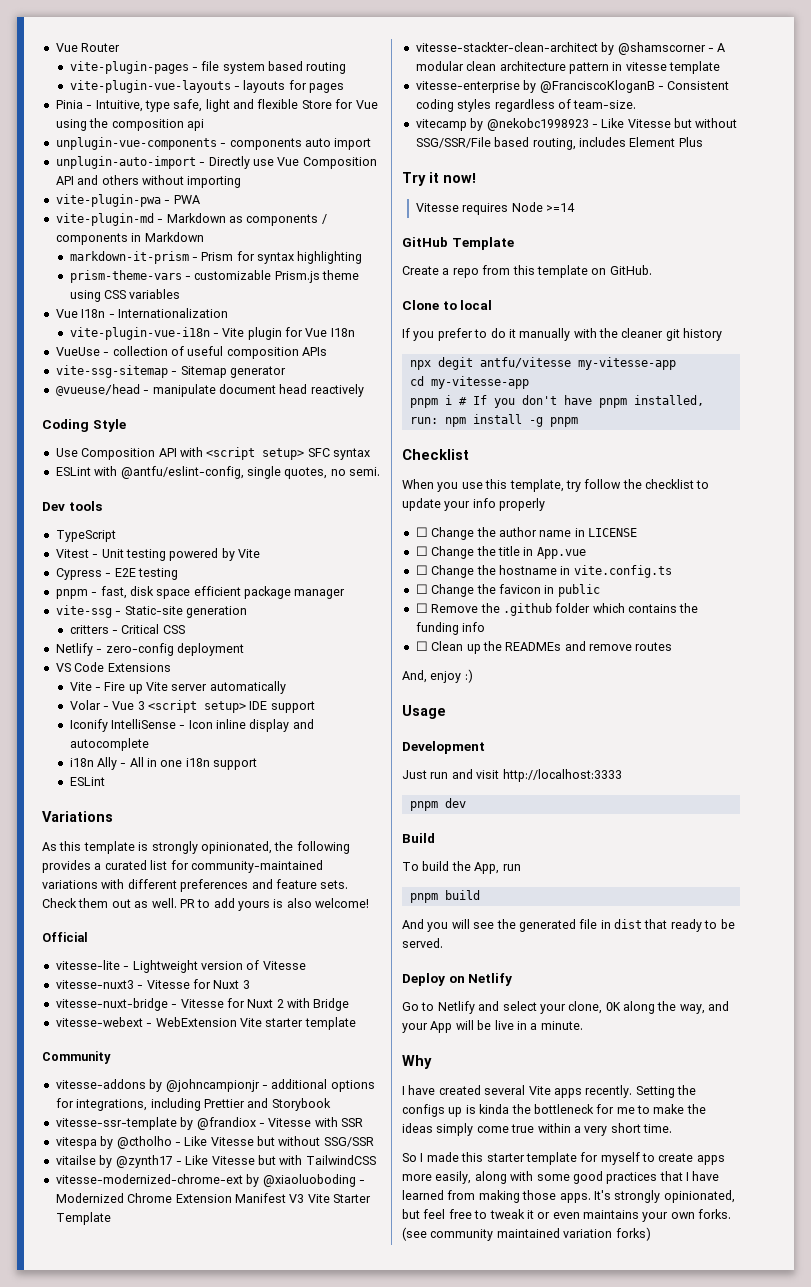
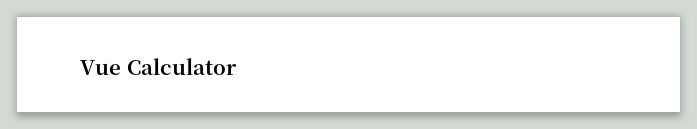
- Vue Router
- vite-plugin-pages - file system based routing
- vite-plugin-vue-layouts - layouts for pages
- Pinia - Intuitive, type safe, light and flexible Store for Vue using the composition api
- unplugin-vue-components - components auto import
- unplugin-auto-import - Directly use Vue Composition API and others without importing
- vite-plugin-pwa - PWA
- vite-plugin-md - Markdown as components / components in Markdown
- markdown-it-prism - Prism for syntax highlighting
- prism-theme-vars - customizable Prism.js theme using CSS variables
- Vue I18n - Internationalization
- vite-plugin-vue-i18n - Vite plugin for Vue I18n
- VueUse - collection of useful composition APIs
- vite-ssg-sitemap - Sitemap generator
- @vueuse/head - manipulate document head reactively
- Coding Style
- Use Composition API with <script setup> SFC syntax
- ESLint with @antfu/eslint-config, single quotes, no semi.
- Dev tools
- TypeScript
- Vitest - Unit testing powered by Vite
- Cypress - E2E testing
- pnpm - fast, disk space efficient package manager
- vite-ssg - Static-site generation
- critters - Critical CSS
- Netlify - zero-config deployment
- VS Code Extensions
- Vite - Fire up Vite server automatically
- Volar - Vue 3 <script setup> IDE support
- Iconify IntelliSense - Icon inline display and autocomplete
- i18n Ally - All in one i18n support
- ESLint
- Variations
- As this template is strongly opinionated, the following provides a curated list for community-maintained variations with different preferences and feature sets. Check them out as well. PR to add yours is also welcome!
- Official
- vitesse-lite - Lightweight version of Vitesse
- vitesse-nuxt3 - Vitesse for Nuxt 3
- vitesse-nuxt-bridge - Vitesse for Nuxt 2 with Bridge
- vitesse-webext - WebExtension Vite starter template
- Community
- vitesse-addons by @johncampionjr - additional options for integrations, including Prettier and Storybook
- vitesse-ssr-template by @frandiox - Vitesse with SSR
- vitespa by @ctholho - Like Vitesse but without SSG/SSR
- vitailse by @zynth17 - Like Vitesse but with TailwindCSS
- vitesse-modernized-chrome-ext by @xiaoluoboding - Modernized Chrome Extension Manifest V3 Vite Starter Template
- vitesse-stackter-clean-architect by @shamscorner - A modular clean architecture pattern in vitesse template
- vitesse-enterprise by @FranciscoKloganB - Consistent coding styles regardless of team-size.
- vitecamp by @nekobc1998923 - Like Vitesse but without SSG/SSR/File based routing, includes Element Plus
- Try it now!
- Vitesse requires Node >=14
- GitHub Template
- Create a repo from this template on GitHub.
- Clone to local
- If you prefer to do it manually with the cleaner git history
- npx degit antfu/vitesse my-vitesse-app
- cd my-vitesse-app
- pnpm i # If you don't have pnpm installed, run: npm install -g pnpm
- Checklist
- When you use this template, try follow the checklist to update your info properly
- ☐ Change the author name in LICENSE
- ☐ Change the title in App.vue
- ☐ Change the hostname in vite.config.ts
- ☐ Change the favicon in public
- ☐ Remove the .github folder which contains the funding info
- ☐ Clean up the READMEs and remove routes
- And, enjoy :)
- Usage
- Development
- Just run and visit http://localhost:3333
- pnpm dev
- Build
- To build the App, run
- pnpm build
- And you will see the generated file in dist that ready to be served.
- Deploy on Netlify
- Go to Netlify and select your clone, OK along the way, and your App will be live in a minute.
- Why
- I have created several Vite apps recently. Setting the configs up is kinda the bottleneck for me to make the ideas simply come true within a very short time.
- So I made this starter template for myself to create apps more easily, along with some good practices that I have learned from making those apps. It's strongly opinionated, but feel free to tweak it or even maintains your own forks. (see community maintained variation forks)
+ Vue Calculator

